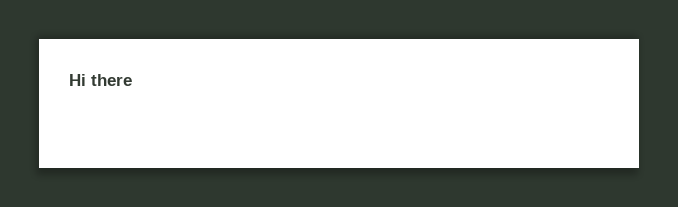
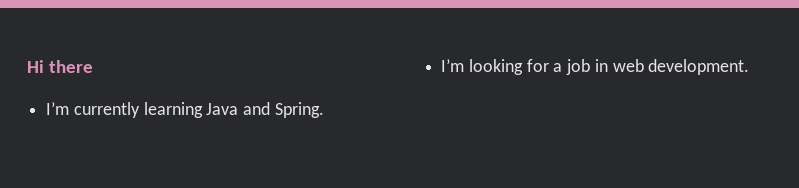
+ I’m currently learning Java and Spring.
+ I’m looking for a job in web development.

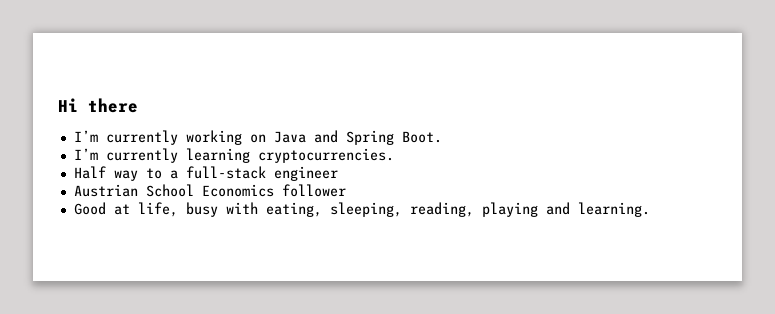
- I’m currently learning Java and Spring.
- I’m looking for a job in web development.
+ I’m currently working on Java and Spring Boot.
+ I’m currently learning cryptocurrencies.
+ Half way to a full-stack engineer
+ Austrian School Economics follower
+ Good at life, busy with eating, sleeping, reading, playing and learning.

